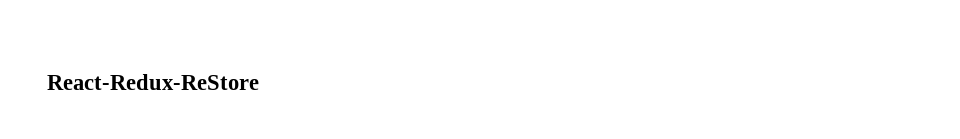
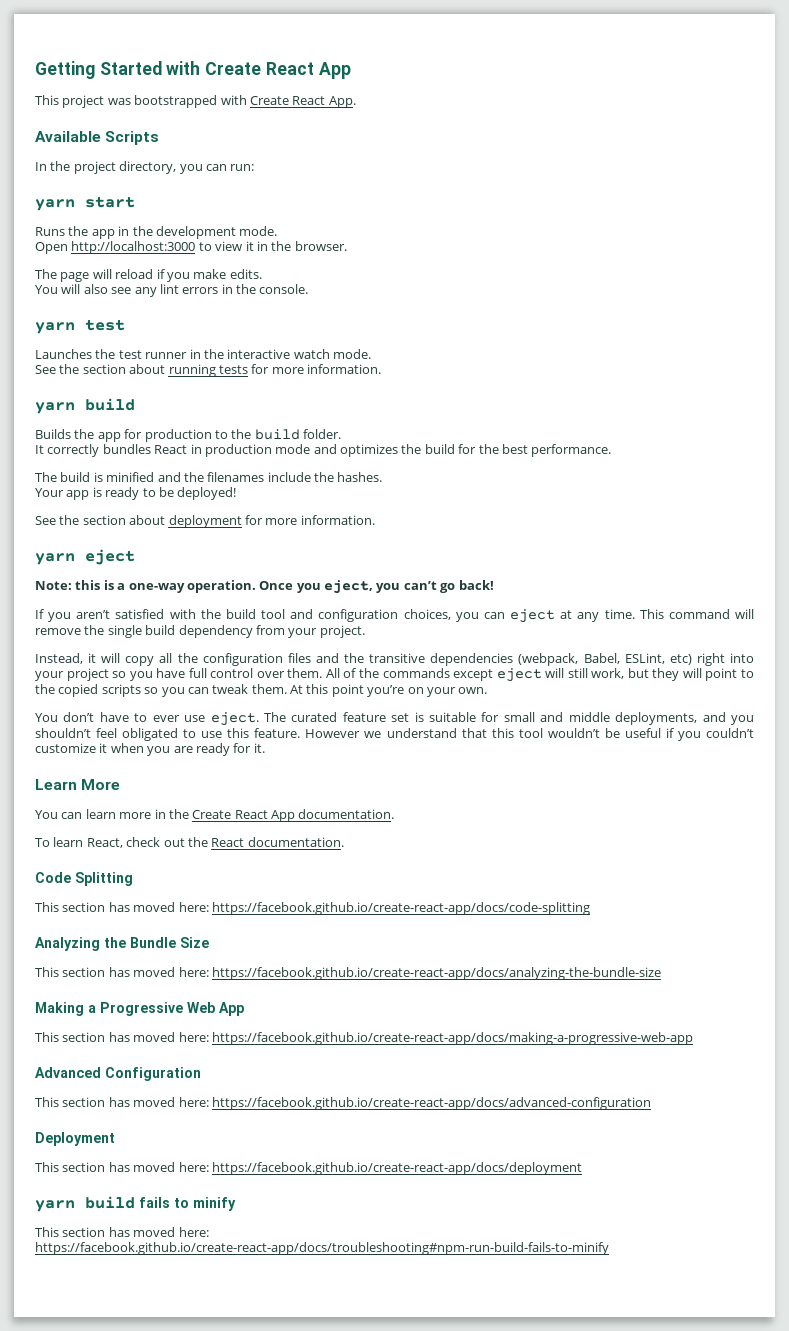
- React-Redux-ReStore
+ Getting Started with Create React App
+ This project was bootstrapped with Create React App.
+ Available Scripts
+ In the project directory, you can run:
+ yarn start
+ Runs the app in the development mode.
+ Open http://localhost:3000 to view it in the browser.
+ The page will reload if you make edits.
+ You will also see any lint errors in the console.
+ yarn test
+ Launches the test runner in the interactive watch mode.
+ See the section about running tests for more information.
+ yarn build
+ Builds the app for production to the build folder.
+ It correctly bundles React in production mode and optimizes the build for the best performance.
+ The build is minified and the filenames include the hashes.
+ Your app is ready to be deployed!
+ See the section about deployment for more information.
+ yarn eject
+ Note: this is a one-way operation. Once you eject, you can’t go back!
+ If you aren’t satisfied with the build tool and configuration choices, you can eject at any time. This command will remove the single build dependency from your project.
+ Instead, it will copy all the configuration files and the transitive dependencies (webpack, Babel, ESLint, etc) right into your project so you have full control over them. All of the commands except eject will still work, but they will point to the copied scripts so you can tweak them. At this point you’re on your own.
+ You don’t have to ever use eject. The curated feature set is suitable for small and middle deployments, and you shouldn’t feel obligated to use this feature. However we understand that this tool wouldn’t be useful if you couldn’t customize it when you are ready for it.
+ Learn More
+ You can learn more in the Create React App documentation.
+ To learn React, check out the React documentation.
+ Code Splitting
+ This section has moved here: https://facebook.github.io/create-react-app/docs/code-splitting
+ Analyzing the Bundle Size
+ This section has moved here: https://facebook.github.io/create-react-app/docs/analyzing-the-bundle-size
+ Making a Progressive Web App
+ This section has moved here: https://facebook.github.io/create-react-app/docs/making-a-progressive-web-app
+ Advanced Configuration
+ This section has moved here: https://facebook.github.io/create-react-app/docs/advanced-configuration
+ Deployment
+ This section has moved here: https://facebook.github.io/create-react-app/docs/deployment
+ yarn build fails to minify
+ This section has moved here: https://facebook.github.io/create-react-app/docs/troubleshooting#npm-run-build-fails-to-minify

